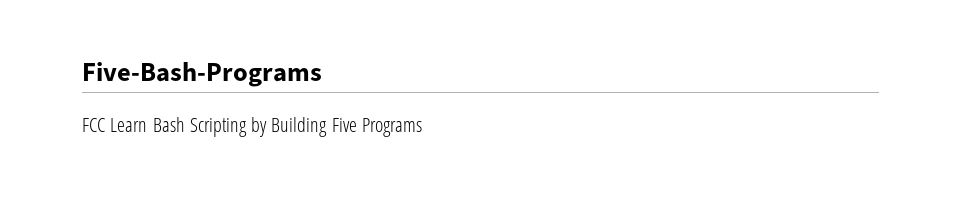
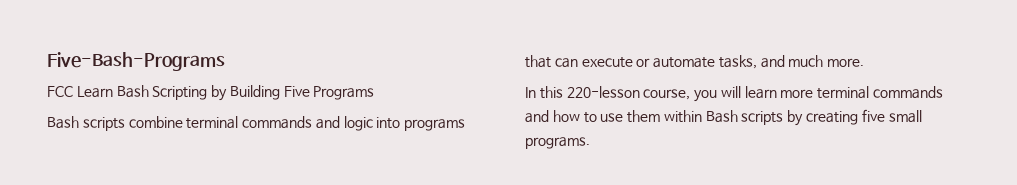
+ Bash scripts combine terminal commands and logic into programs that can execute or automate tasks, and much more.
+ In this 220-lesson course, you will learn more terminal commands and how to use them within Bash scripts by creating five small programs.

